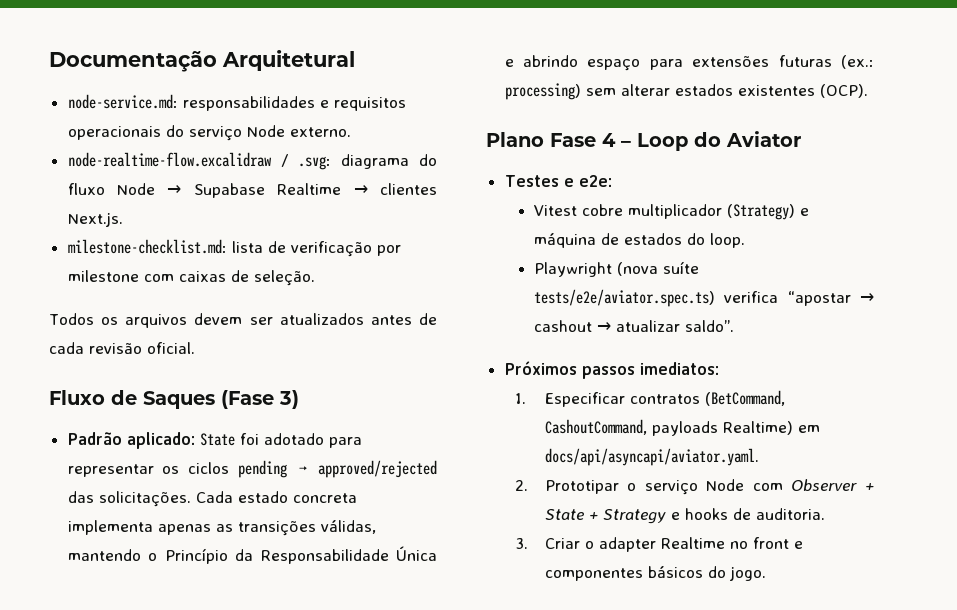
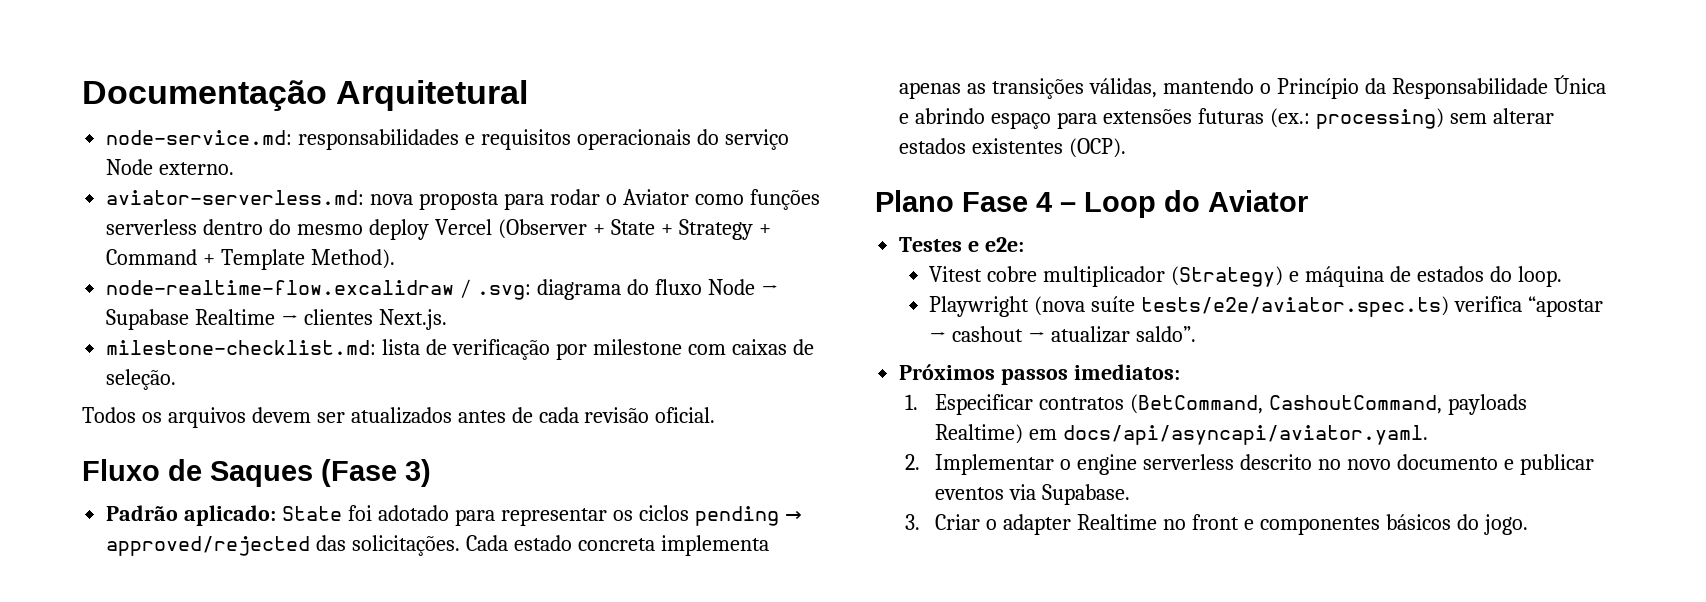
+ aviator-serverless.md: nova proposta para rodar o Aviator como funções serverless dentro do mesmo deploy Vercel (Observer + State + Strategy + Command + Template Method).
- 2. Prototipar o serviço Node com Observer + State + Strategy e hooks de auditoria.
+ 2. Implementar o engine serverless descrito no novo documento e publicar eventos via Supabase.

